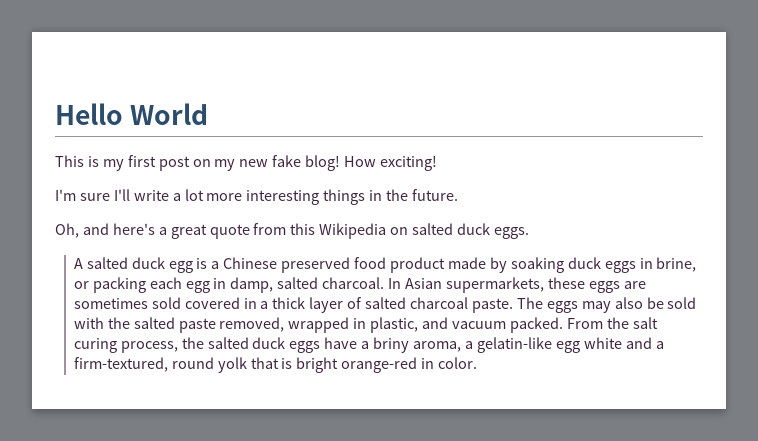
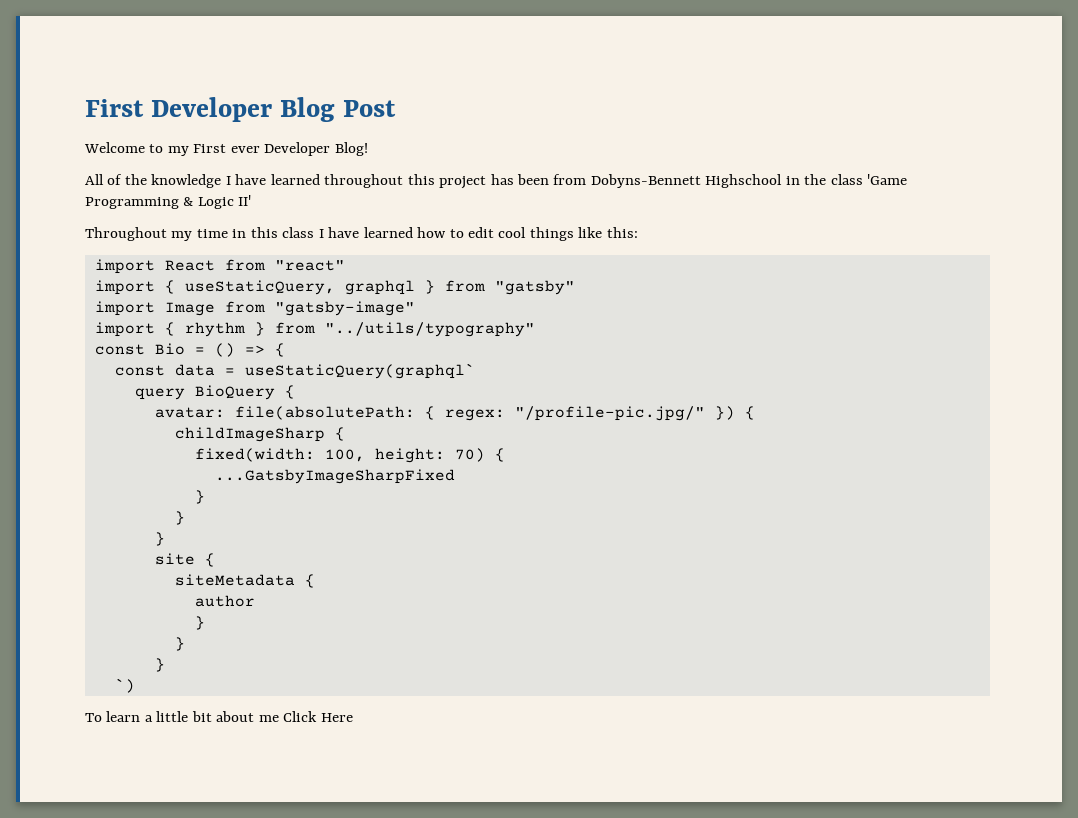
- Hello World
- This is my first post on my new fake blog! How exciting!
- I'm sure I'll write a lot more interesting things in the future.
- Oh, and here's a great quote from this Wikipedia on salted duck eggs.
- A salted duck egg is a Chinese preserved food product made by soaking duck eggs in brine, or packing each egg in damp, salted charcoal. In Asian supermarkets, these eggs are sometimes sold covered in a thick layer of salted charcoal paste. The eggs may also be sold with the salted paste removed, wrapped in plastic, and vacuum packed. From the salt curing process, the salted duck eggs have a briny aroma, a gelatin-like egg white and a firm-textured, round yolk that is bright orange-red in color.
+ First Developer Blog Post
+ Welcome to my First ever Developer Blog!
+ All of the knowledge I have learned throughout this project has been from Dobyns-Bennett Highschool in the class 'Game Programming & Logic II'
+ Throughout my time in this class I have learned how to edit cool things like this:
+ import React from "react"
+ import { useStaticQuery, graphql } from "gatsby"
+ import Image from "gatsby-image"
+ import { rhythm } from "../utils/typography"
+ const Bio = () => {
+ const data = useStaticQuery(graphql`
+ query BioQuery {
+ avatar: file(absolutePath: { regex: "/profile-pic.jpg/" }) {
+ childImageSharp {
+ fixed(width: 100, height: 70) {
+ ...GatsbyImageSharpFixed
+ }
+ }
+ }
+ site {
+ siteMetadata {
+ author
+ }
+ }
+ }
+ `)
+ To learn a little bit about me Click Here

